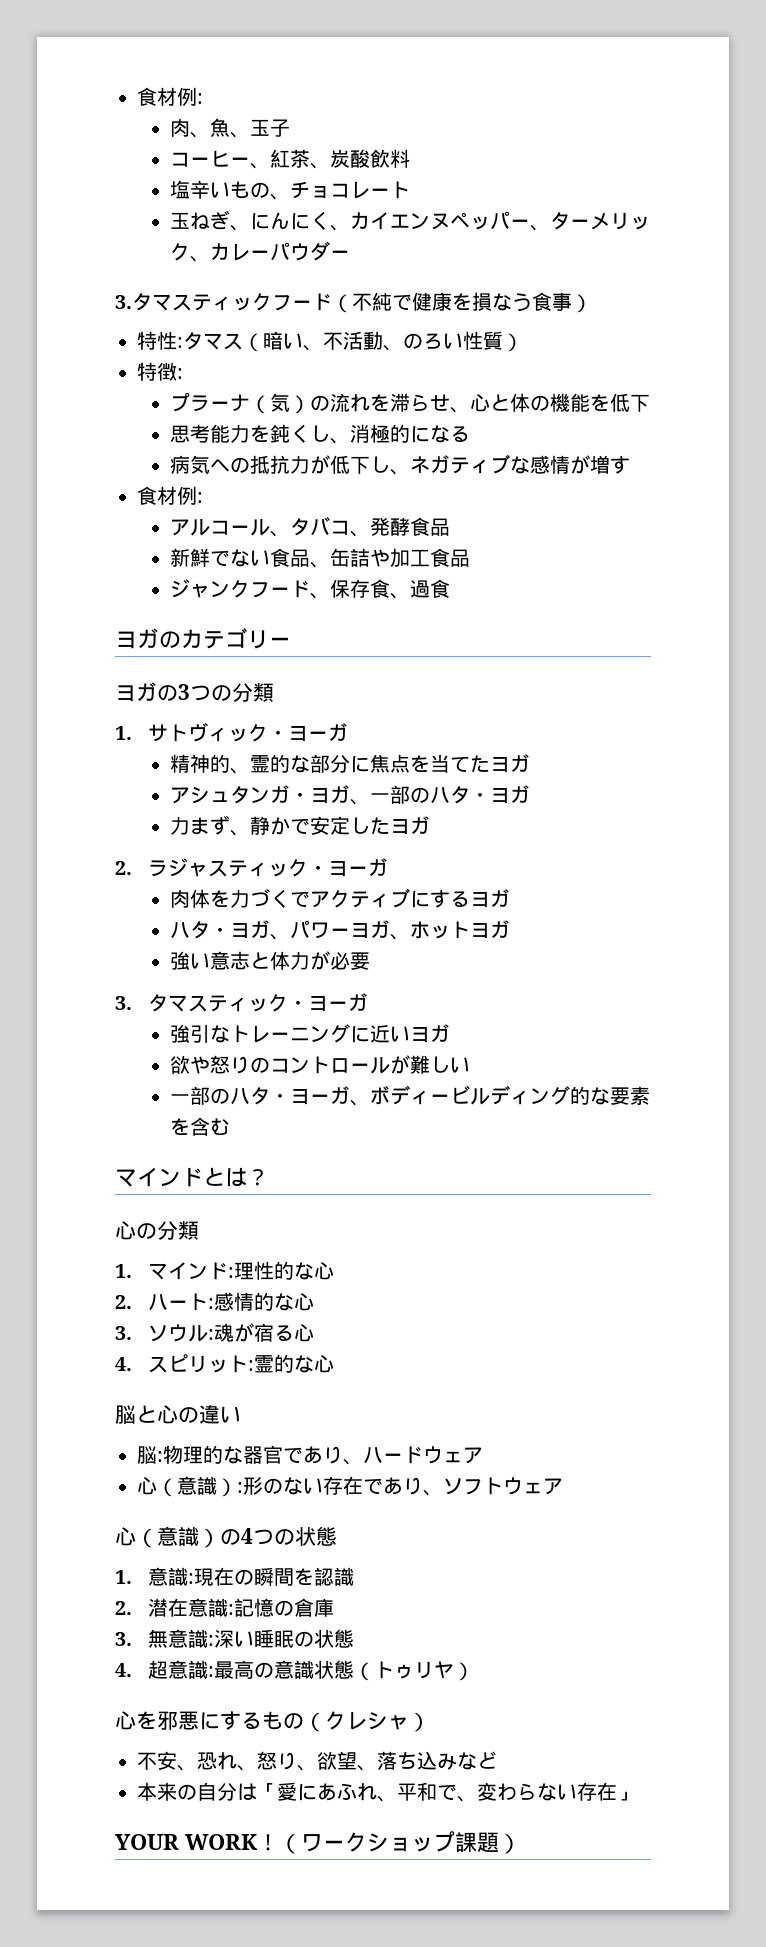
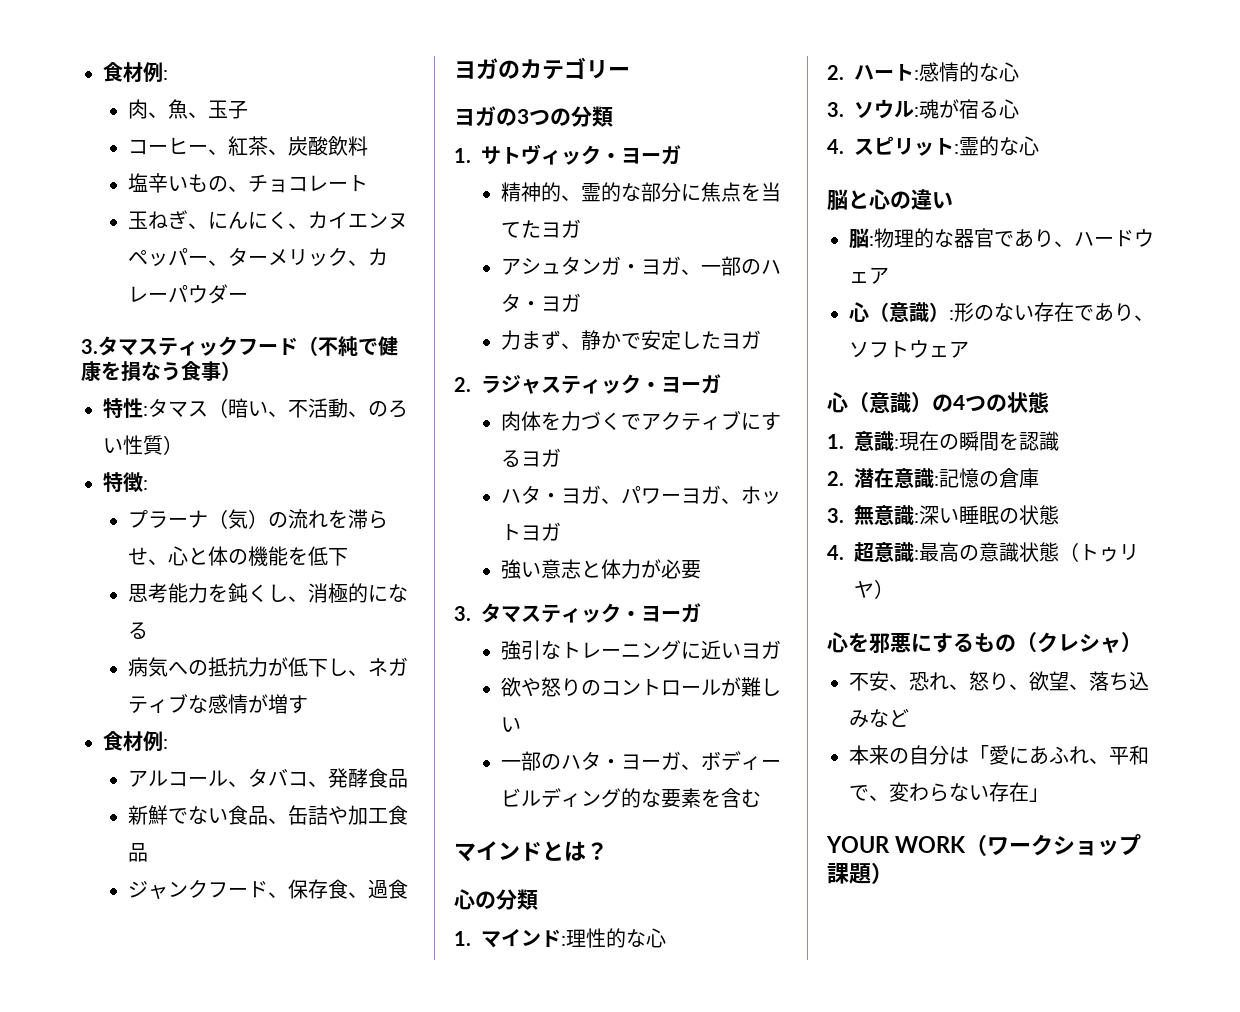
- YOUR WORK！（ワークショップ課題）
+ YOUR WORK（ワークショップ課題）

